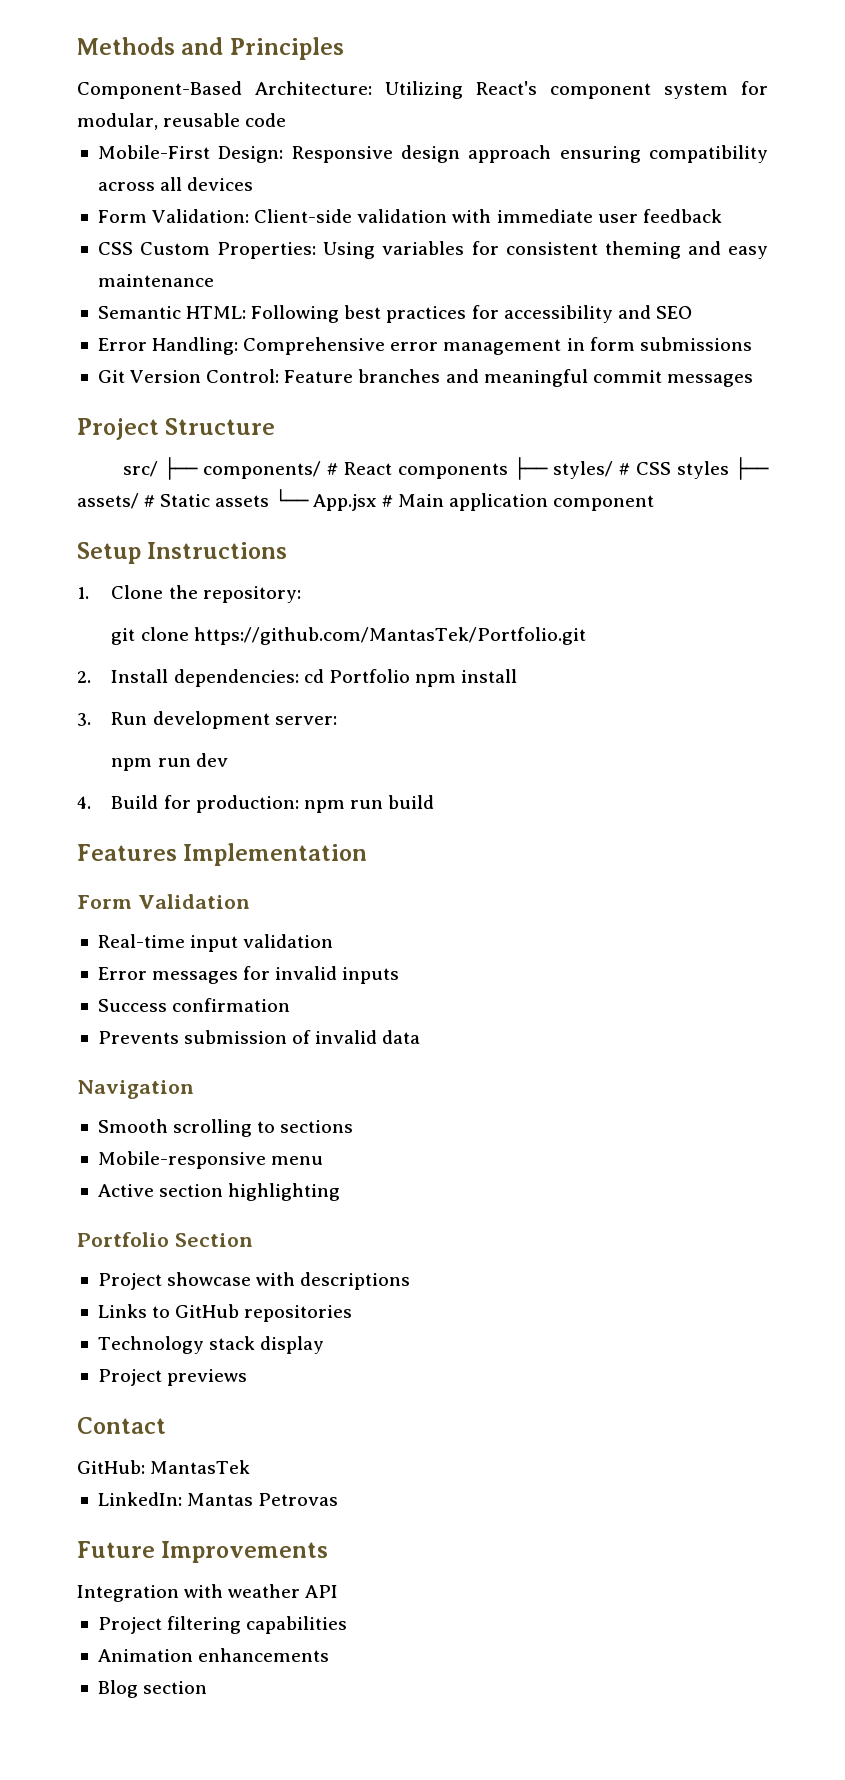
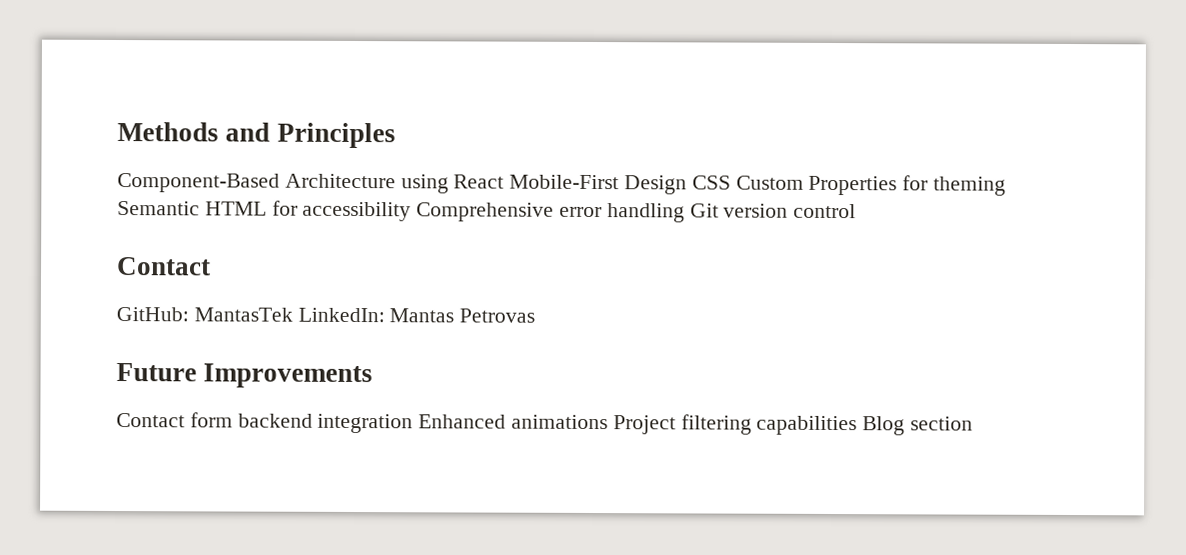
- Component-Based Architecture: Utilizing React's component system for modular, reusable code
- Mobile-First Design: Responsive design approach ensuring compatibility across all devices
- Form Validation: Client-side validation with immediate user feedback
- CSS Custom Properties: Using variables for consistent theming and easy maintenance
- Semantic HTML: Following best practices for accessibility and SEO
- Error Handling: Comprehensive error management in form submissions
- Git Version Control: Feature branches and meaningful commit messages
- Project Structure
- src/ ├── components/ # React components ├── styles/ # CSS styles ├── assets/ # Static assets └── App.jsx # Main application component
- Setup Instructions
- 1. Clone the repository:
- git clone https://github.com/MantasTek/Portfolio.git
- 2. Install dependencies: cd Portfolio npm install
- 3. Run development server:
- npm run dev
- 4. Build for production: npm run build
- Features Implementation
- Form Validation
- Real-time input validation
- Error messages for invalid inputs
- Success confirmation
- Prevents submission of invalid data
- Navigation
- Smooth scrolling to sections
- Mobile-responsive menu
- Active section highlighting
- Portfolio Section
- Project showcase with descriptions
- Links to GitHub repositories
- Technology stack display
- Project previews
+ Component-Based Architecture using React Mobile-First Design CSS Custom Properties for theming Semantic HTML for accessibility Comprehensive error handling Git version control
- GitHub: MantasTek
- LinkedIn: Mantas Petrovas
+ GitHub: MantasTek LinkedIn: Mantas Petrovas
- Integration with weather API
- Project filtering capabilities
- Animation enhancements
- Blog section
+ Contact form backend integration Enhanced animations Project filtering capabilities Blog section

